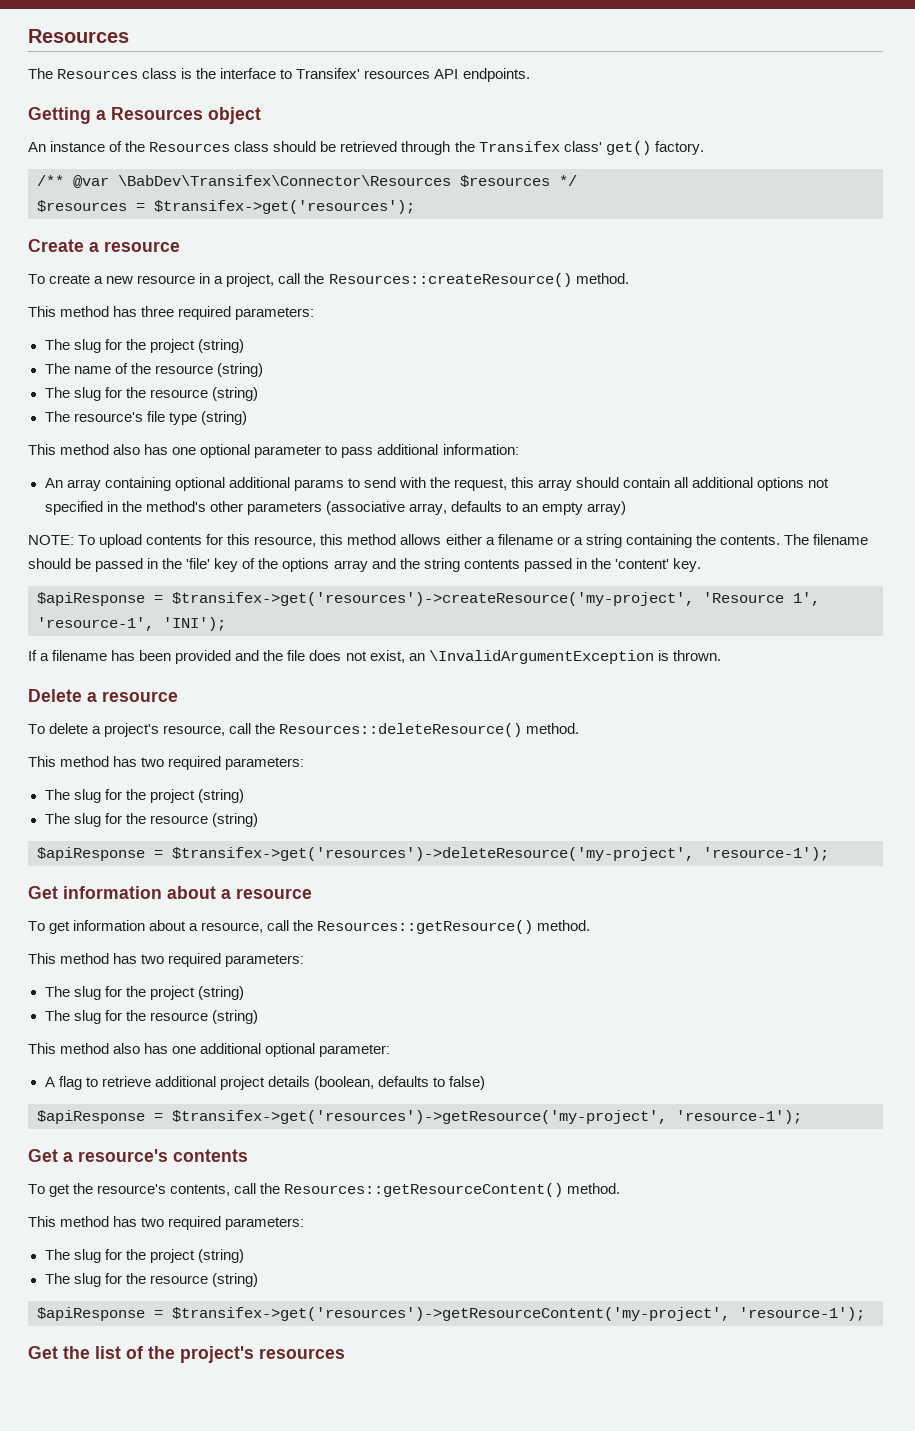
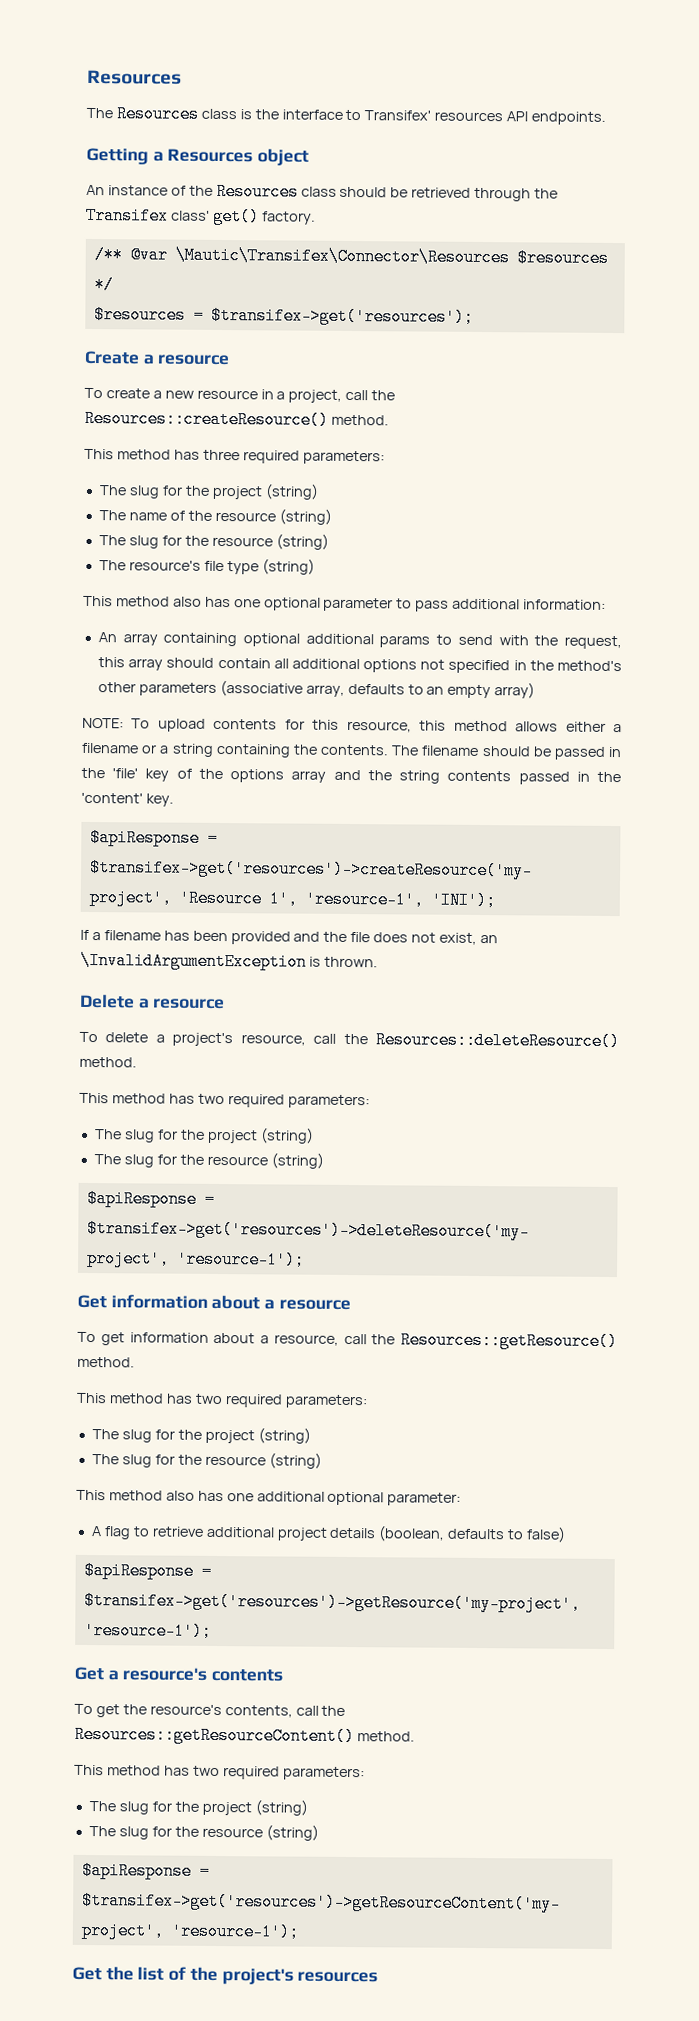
- /** @var \BabDev\Transifex\Connector\Resources $resources */
+ /** @var \Mautic\Transifex\Connector\Resources $resources */

